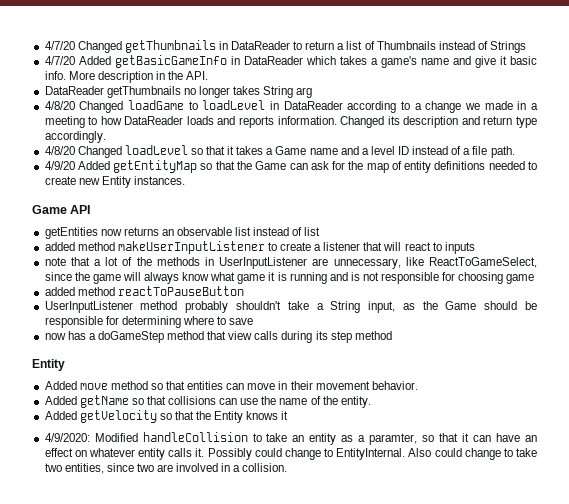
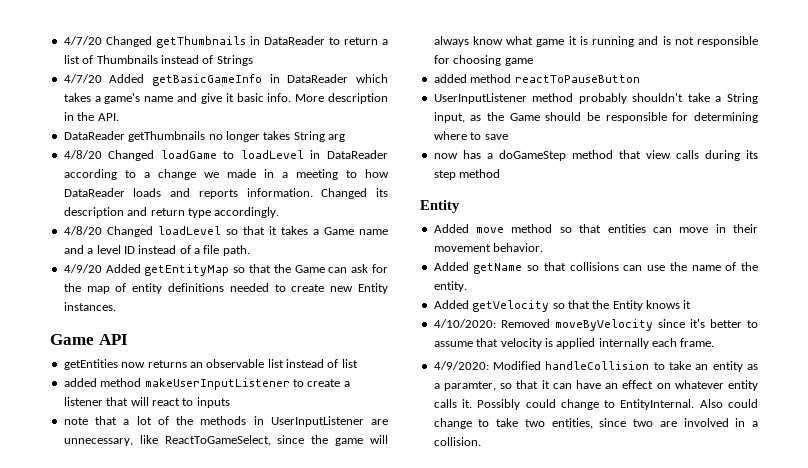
+ 4/10/2020: Removed moveByVelocity since it's better to assume that velocity is applied internally each frame.

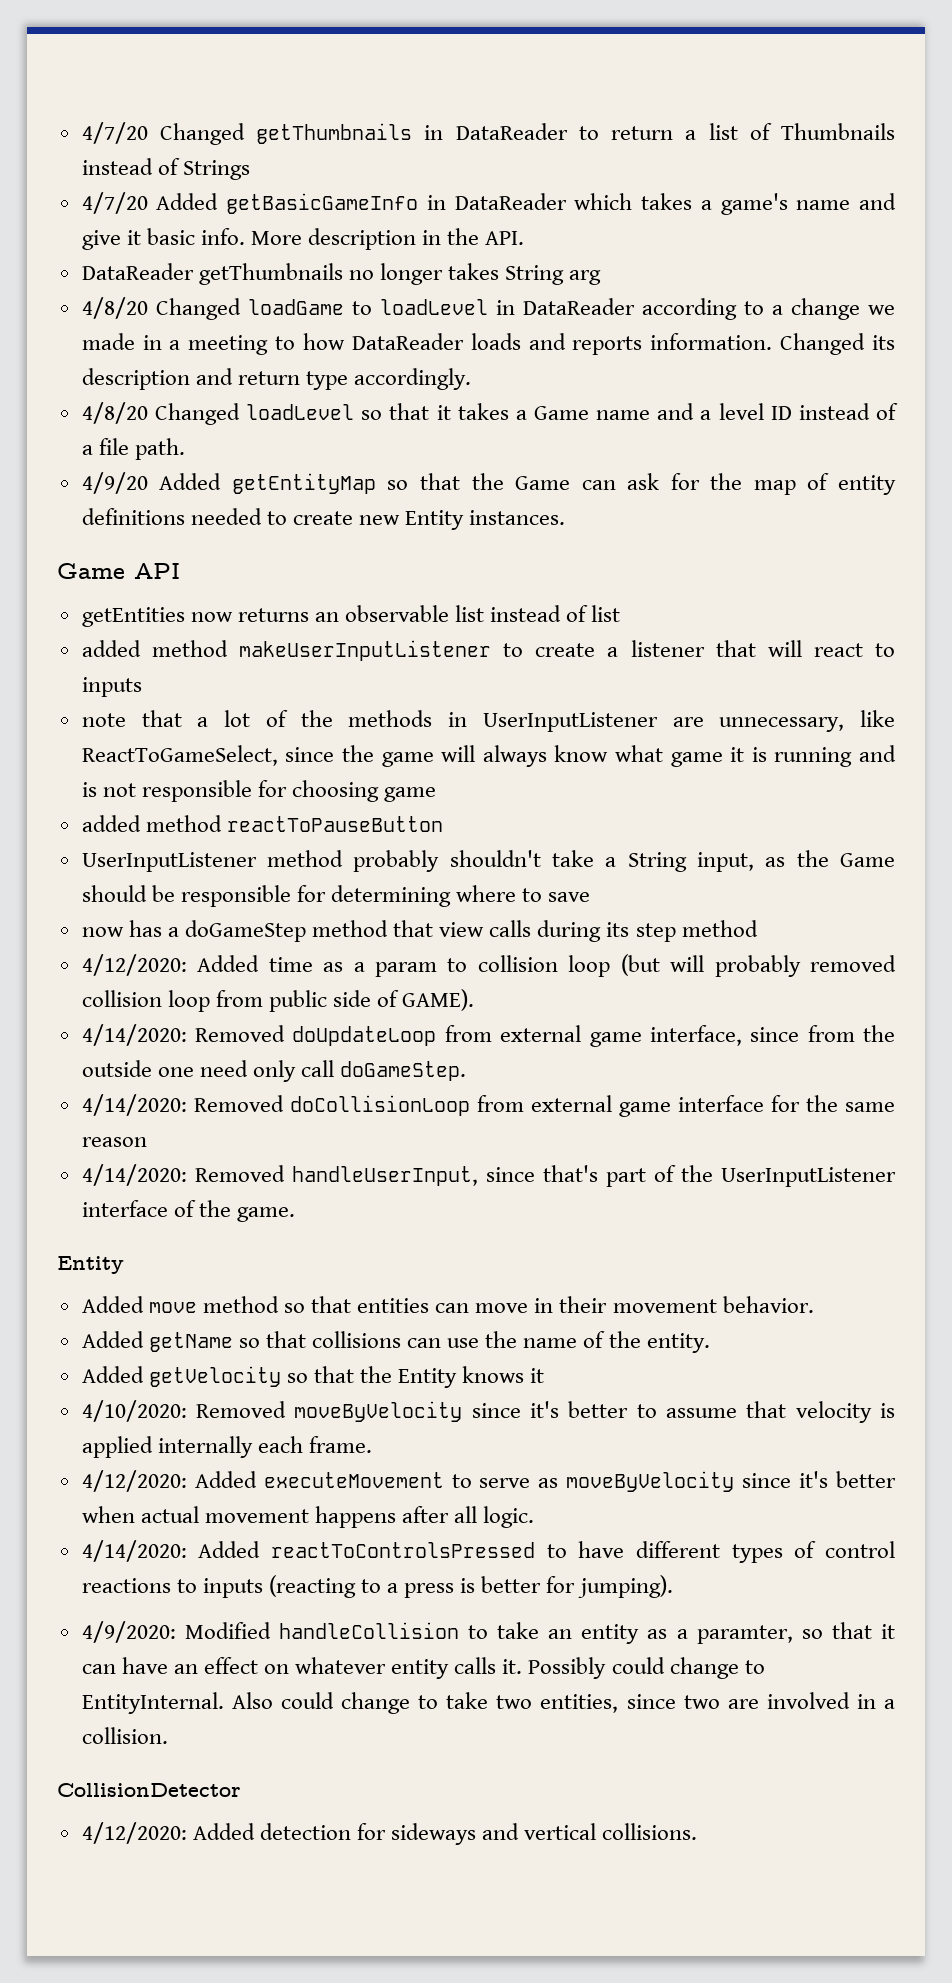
+ 4/12/2020: Added time as a param to collision loop (but will probably removed collision loop from public side of GAME).
+ 4/14/2020: Removed doUpdateLoop from external game interface, since from the outside one need only call doGameStep.
+ 4/14/2020: Removed doCollisionLoop from external game interface for the same reason
+ 4/14/2020: Removed handleUserInput, since that's part of the UserInputListener interface of the game.
+ 4/12/2020: Added executeMovement to serve as moveByVelocity since it's better when actual movement happens after all logic.
+ 4/14/2020: Added reactToControlsPressed to have different types of control reactions to inputs (reacting to a press is better for jumping).
+ CollisionDetector
+ 4/12/2020: Added detection for sideways and vertical collisions.

